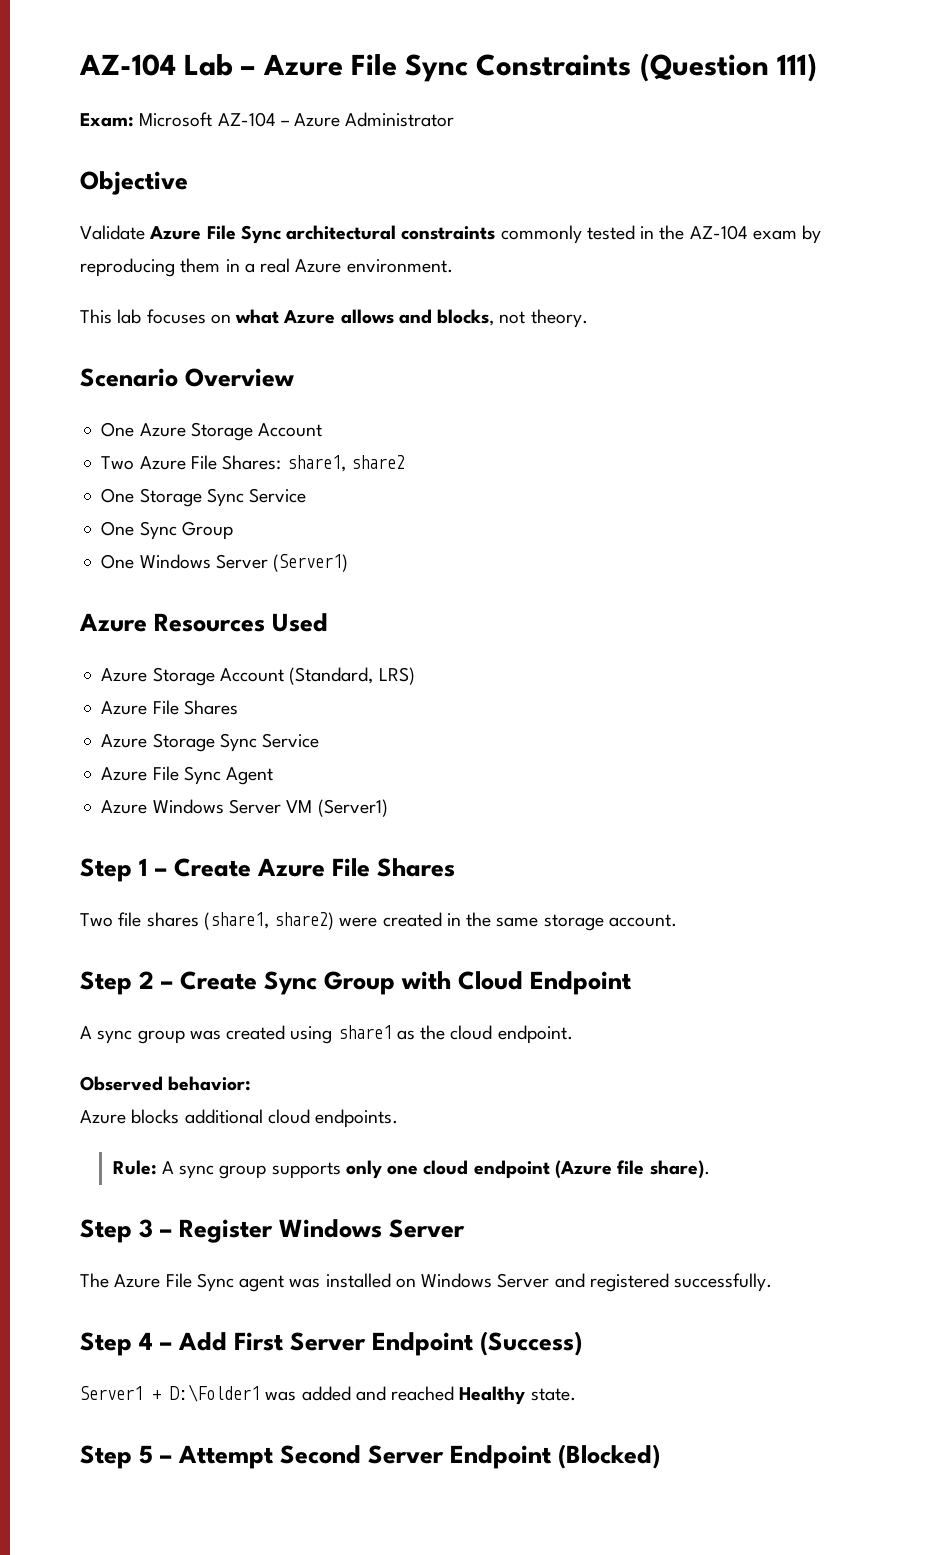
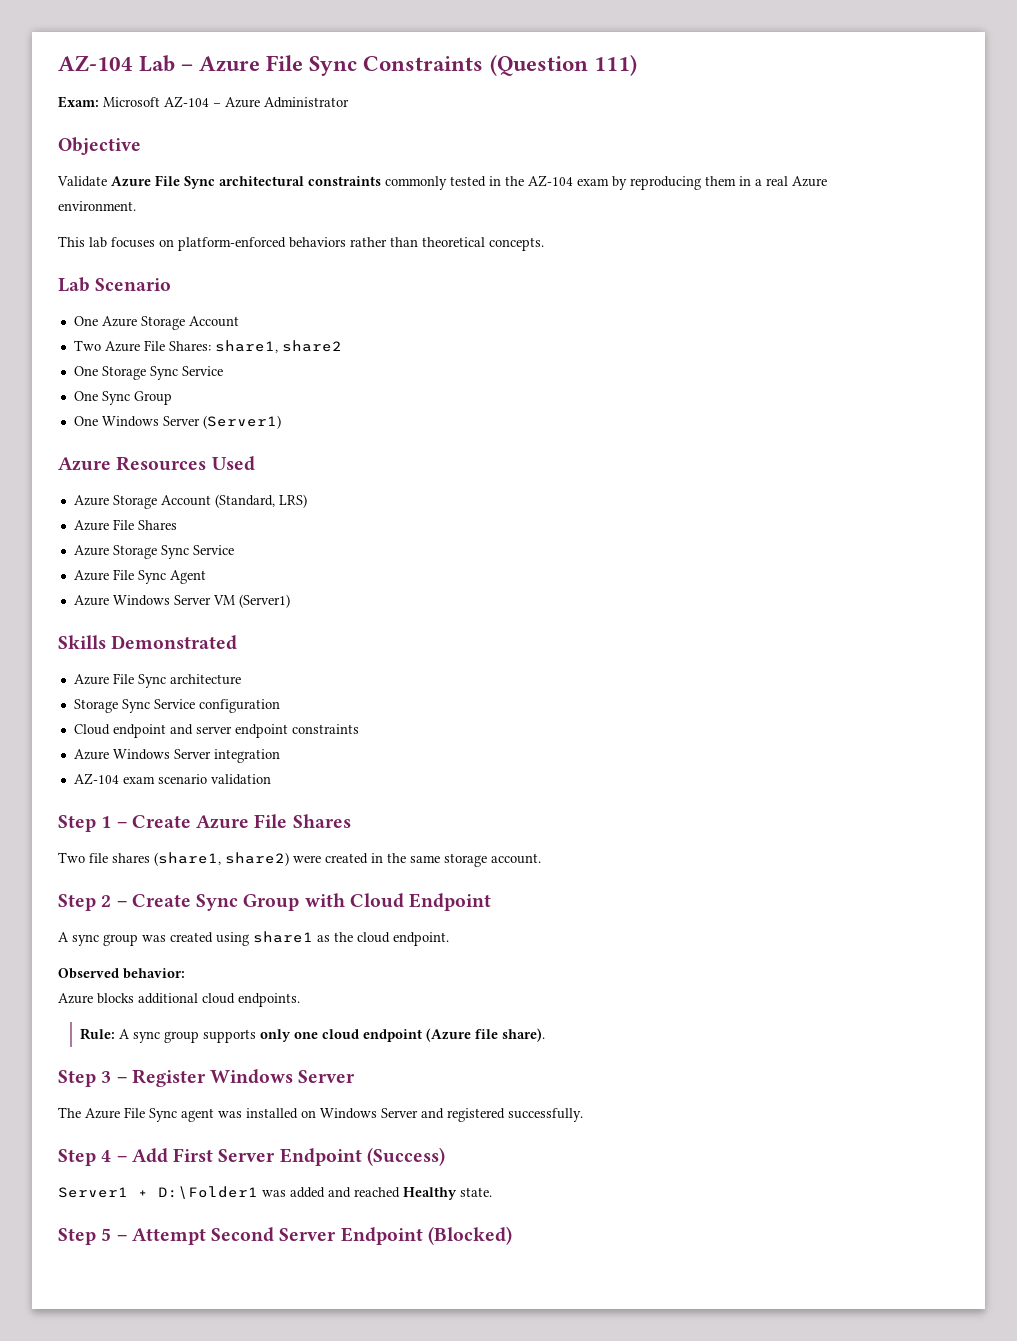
- This lab focuses on what Azure allows and blocks, not theory.
- Scenario Overview
+ This lab focuses on platform-enforced behaviors rather than theoretical concepts.
+ Lab Scenario
+ Skills Demonstrated
+ Azure File Sync architecture
+ Storage Sync Service configuration
+ Cloud endpoint and server endpoint constraints
+ Azure Windows Server integration
+ AZ-104 exam scenario validation

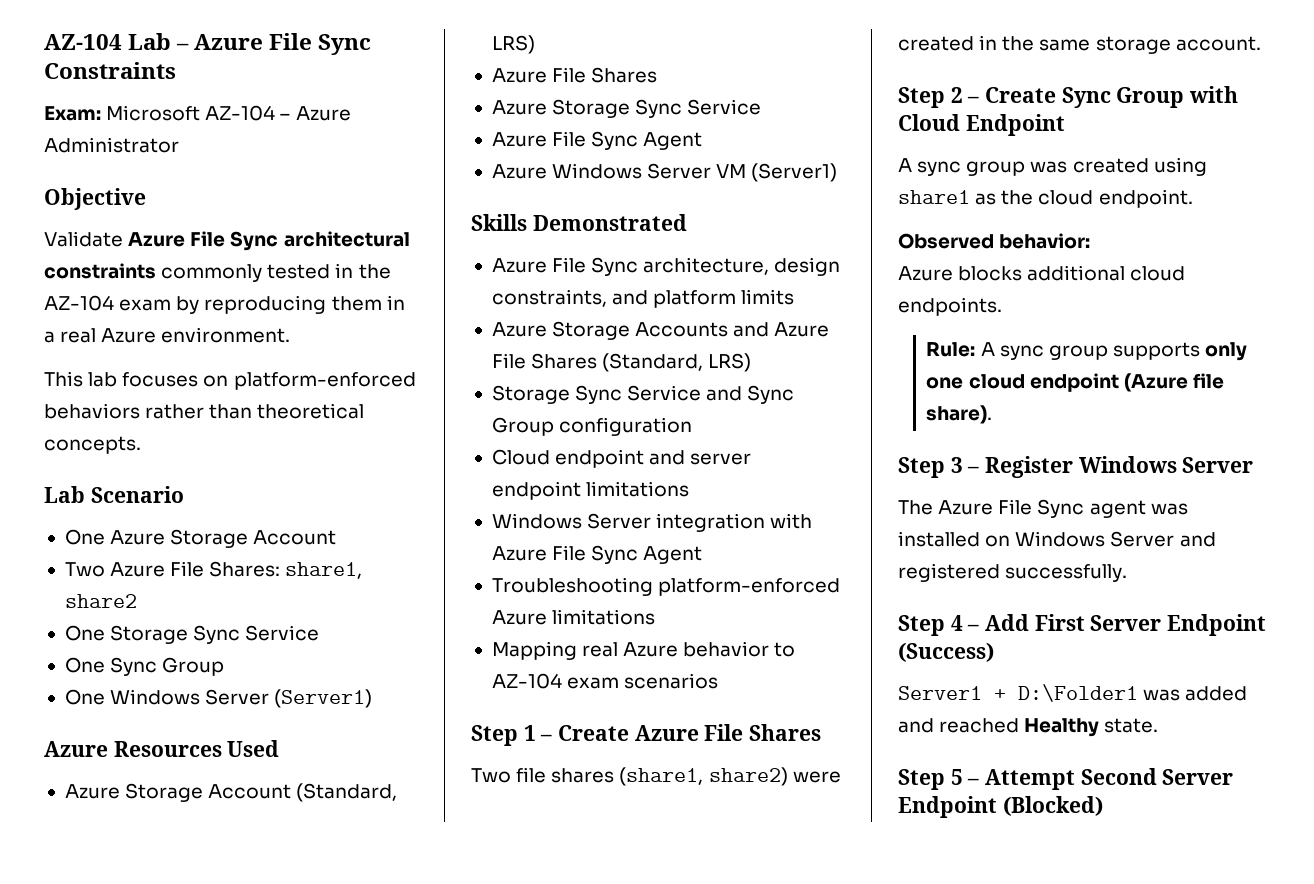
- AZ-104 Lab – Azure File Sync Constraints (Question 111)
+ AZ-104 Lab – Azure File Sync Constraints
- Azure File Sync architecture
- Storage Sync Service configuration
+ Azure File Sync architecture, design constraints, and platform limits
+ Azure Storage Accounts and Azure File Shares (Standard, LRS)
+ Storage Sync Service and Sync Group configuration
- Cloud endpoint and server endpoint constraints
- Azure Windows Server integration
- AZ-104 exam scenario validation
+ Cloud endpoint and server endpoint limitations
+ Windows Server integration with Azure File Sync Agent
+ Troubleshooting platform-enforced Azure limitations
+ Mapping real Azure behavior to AZ-104 exam scenarios

